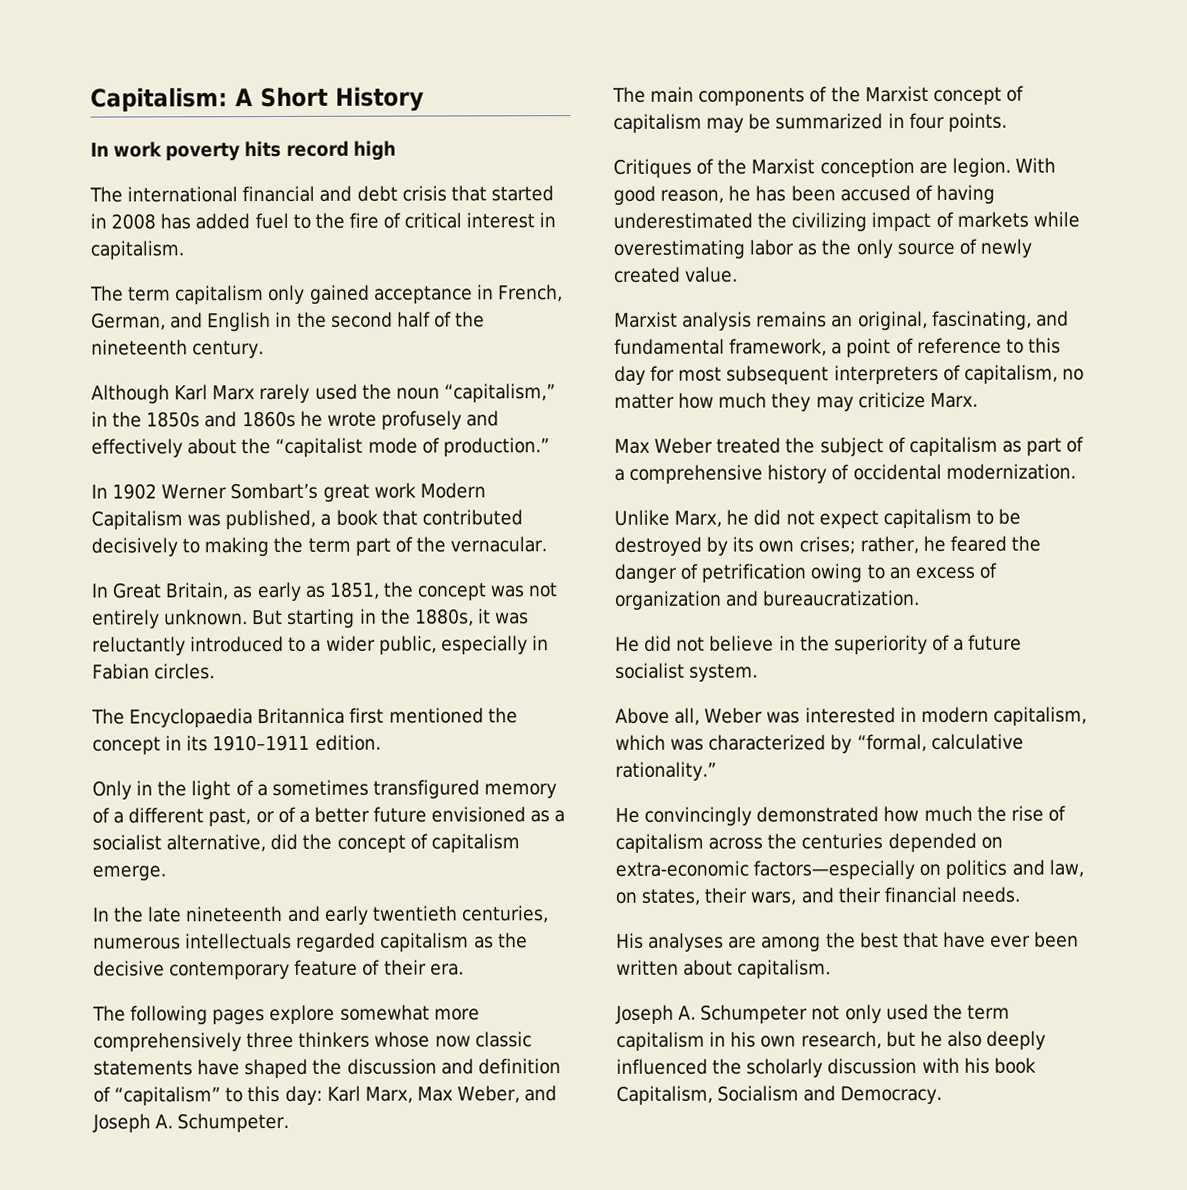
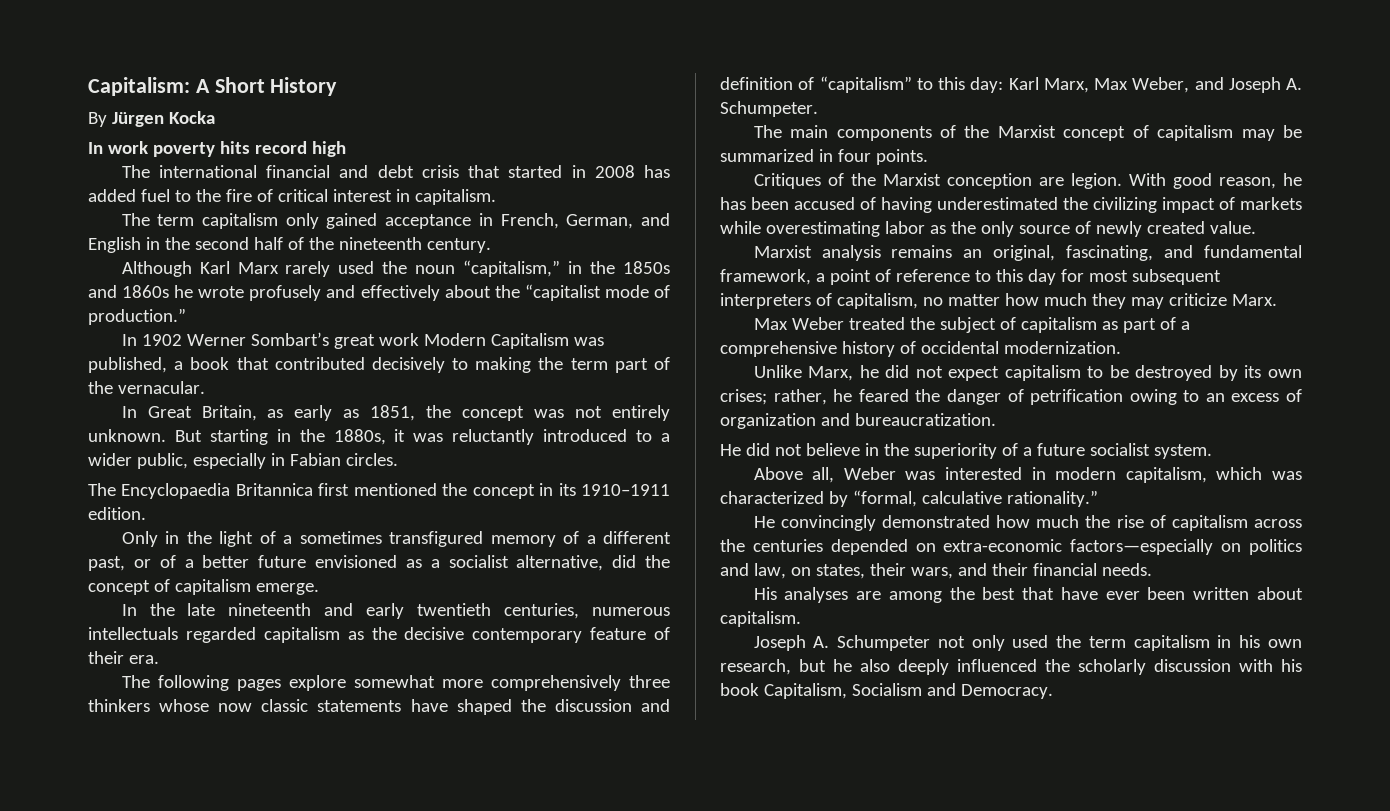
+ By Jürgen Kocka

